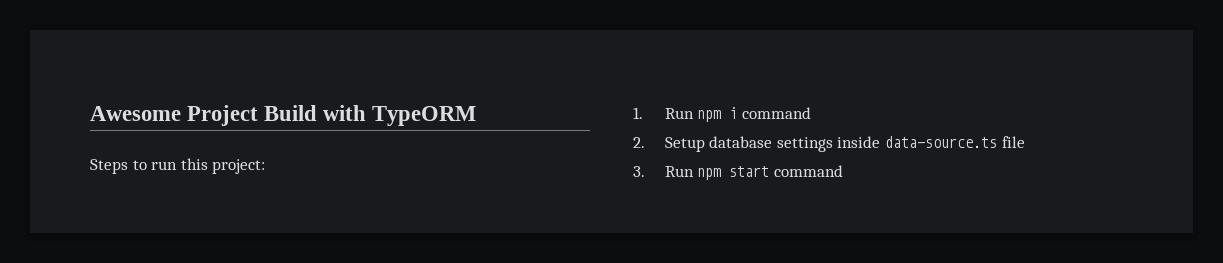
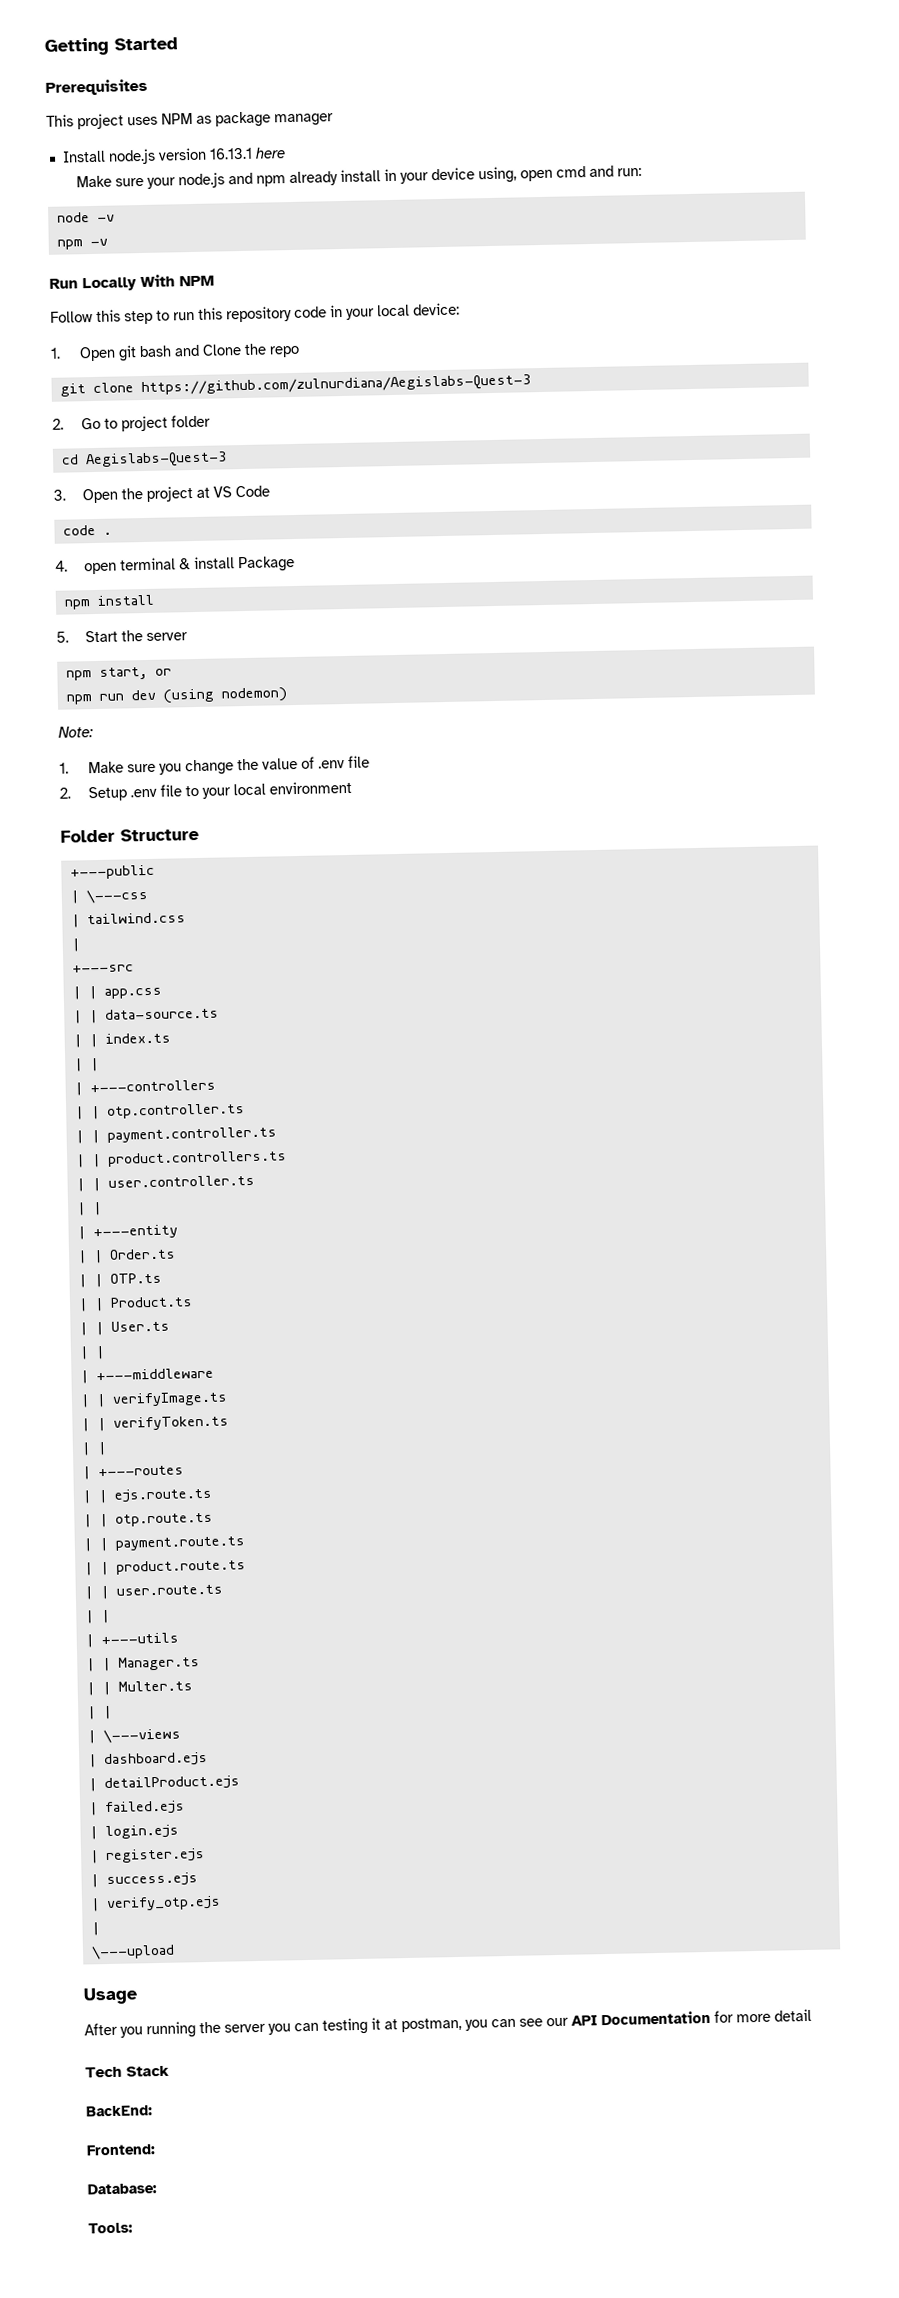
- Awesome Project Build with TypeORM
- Steps to run this project:
- 1. Run npm i command
- 2. Setup database settings inside data-source.ts file
- 3. Run npm start command
+ Getting Started
+ Prerequisites
+ This project uses NPM as package manager
+ Install node.js version 16.13.1 here
+ Make sure your node.js and npm already install in your device using, open cmd and run:
+ node -v
+ npm -v
+ Run Locally With NPM
+ Follow this step to run this repository code in your local device:
+ 1. Open git bash and Clone the repo
+ git clone https://github.com/zulnurdiana/Aegislabs-Quest-3
+ 2. Go to project folder
+ cd Aegislabs-Quest-3
+ 3. Open the project at VS Code
+ code .
+ 4. open terminal & install Package
+ npm install
+ 5. Start the server
+ npm start, or
+ npm run dev (using nodemon)
+ Note:
+ 1. Make sure you change the value of .env file
+ 2. Setup .env file to your local environment
+ Folder Structure
+ +---public
+ | \---css
+ | tailwind.css
+ |
+ +---src
+ | | app.css
+ | | data-source.ts
+ | | index.ts
+ | |
+ | +---controllers
+ | | otp.controller.ts
+ | | payment.controller.ts
+ | | product.controllers.ts
+ | | user.controller.ts
+ | |
+ | +---entity
+ | | Order.ts
+ | | OTP.ts
+ | | Product.ts
+ | | User.ts
+ | |
+ | +---middleware
+ | | verifyImage.ts
+ | | verifyToken.ts
+ | |
+ | +---routes
+ | | ejs.route.ts
+ | | otp.route.ts
+ | | payment.route.ts
+ | | product.route.ts
+ | | user.route.ts
+ | |
+ | +---utils
+ | | Manager.ts
+ | | Multer.ts
+ | |
+ | \---views
+ | dashboard.ejs
+ | detailProduct.ejs
+ | failed.ejs
+ | login.ejs
+ | register.ejs
+ | success.ejs
+ | verify_otp.ejs
+ |
+ \---upload
+ Usage
+ After you running the server you can testing it at postman, you can see our API Documentation for more detail
+ Tech Stack
+ BackEnd:
+ Frontend:
+ Database:
+ Tools:

